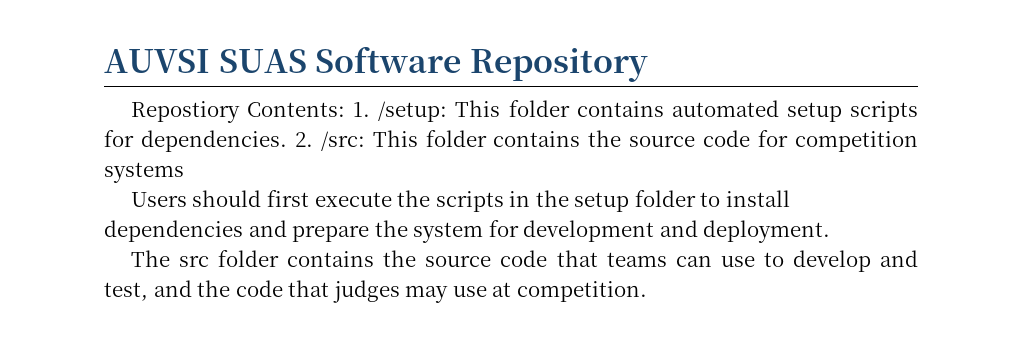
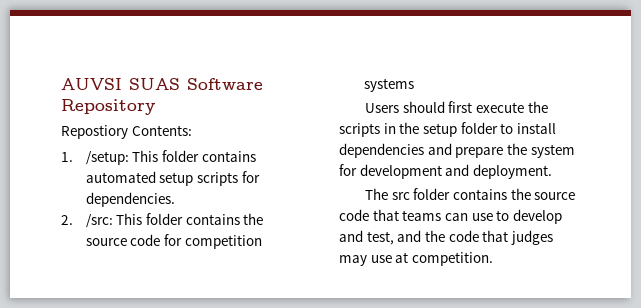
- Repostiory Contents: 1. /setup: This folder contains automated setup scripts for dependencies. 2. /src: This folder contains the source code for competition systems
+ Repostiory Contents:
+ 1. /setup: This folder contains automated setup scripts for dependencies.
+ 2. /src: This folder contains the source code for competition systems

